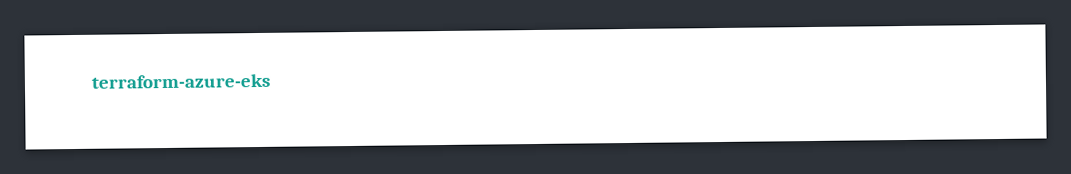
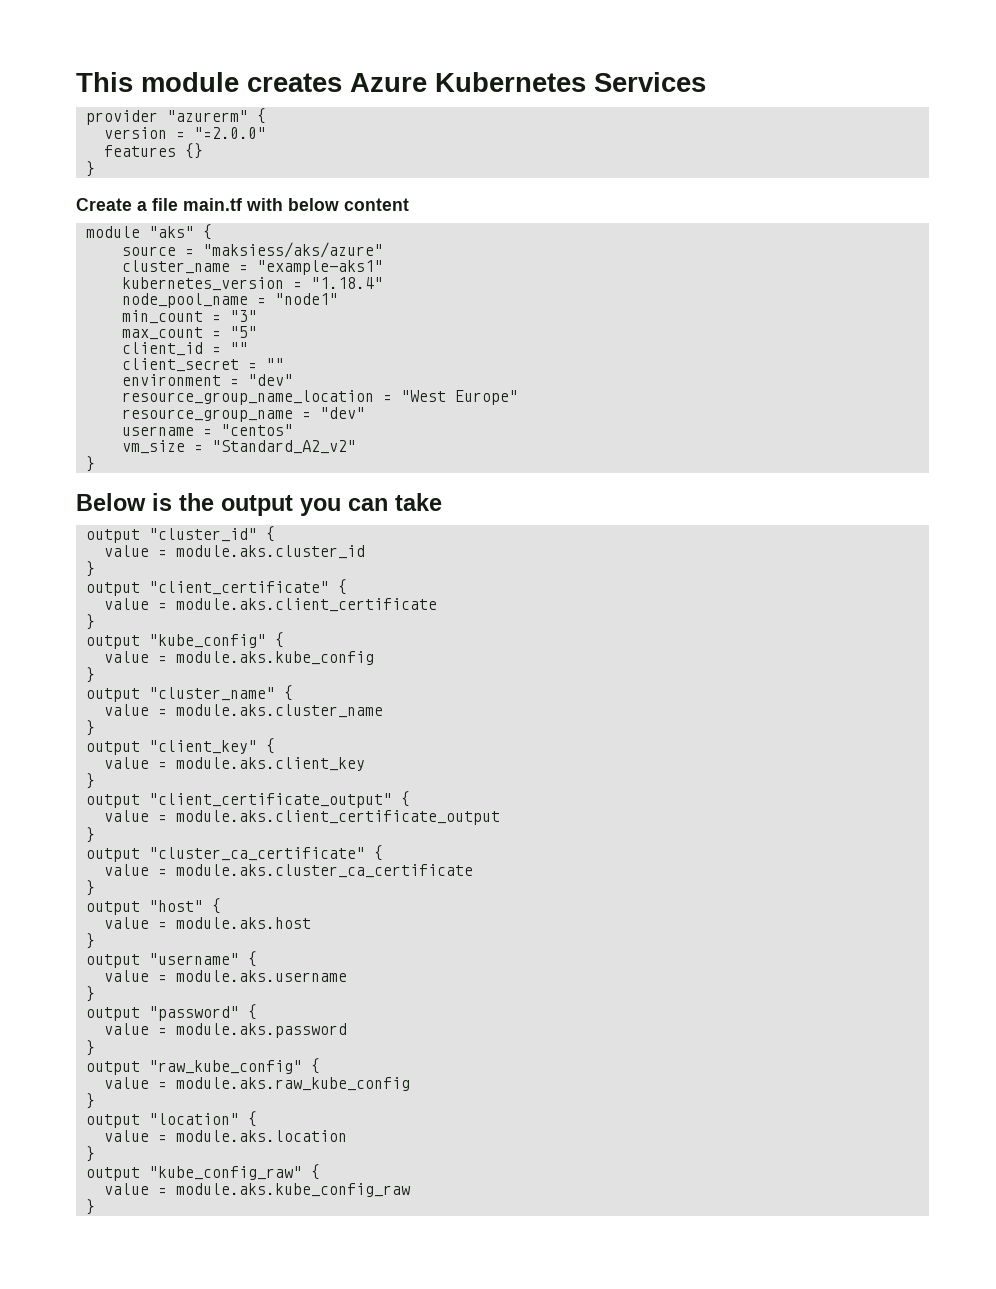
- terraform-azure-eks
+ This module creates Azure Kubernetes Services
+ provider "azurerm" {
+ version = "=2.0.0"
+ features {}
+ }
+ Create a file main.tf with below content
+ module "aks" {
+ source = "maksiess/aks/azure"
+ cluster_name = "example-aks1"
+ kubernetes_version = "1.18.4"
+ node_pool_name = "node1"
+ min_count = "3"
+ max_count = "5"
+ client_id = ""
+ client_secret = ""
+ environment = "dev"
+ resource_group_name_location = "West Europe"
+ resource_group_name = "dev"
+ username = "centos"
+ vm_size = "Standard_A2_v2"
+ }
+ Below is the output you can take
+ output "cluster_id" {
+ value = module.aks.cluster_id
+ }
+ output "client_certificate" {
+ value = module.aks.client_certificate
+ }
+ output "kube_config" {
+ value = module.aks.kube_config
+ }
+ output "cluster_name" {
+ value = module.aks.cluster_name
+ }
+ output "client_key" {
+ value = module.aks.client_key
+ }
+ output "client_certificate_output" {
+ value = module.aks.client_certificate_output
+ }
+ output "cluster_ca_certificate" {
+ value = module.aks.cluster_ca_certificate
+ }
+ output "host" {
+ value = module.aks.host
+ }
+ output "username" {
+ value = module.aks.username
+ }
+ output "password" {
+ value = module.aks.password
+ }
+ output "raw_kube_config" {
+ value = module.aks.raw_kube_config
+ }
+ output "location" {
+ value = module.aks.location
+ }
+ output "kube_config_raw" {
+ value = module.aks.kube_config_raw
+ }

